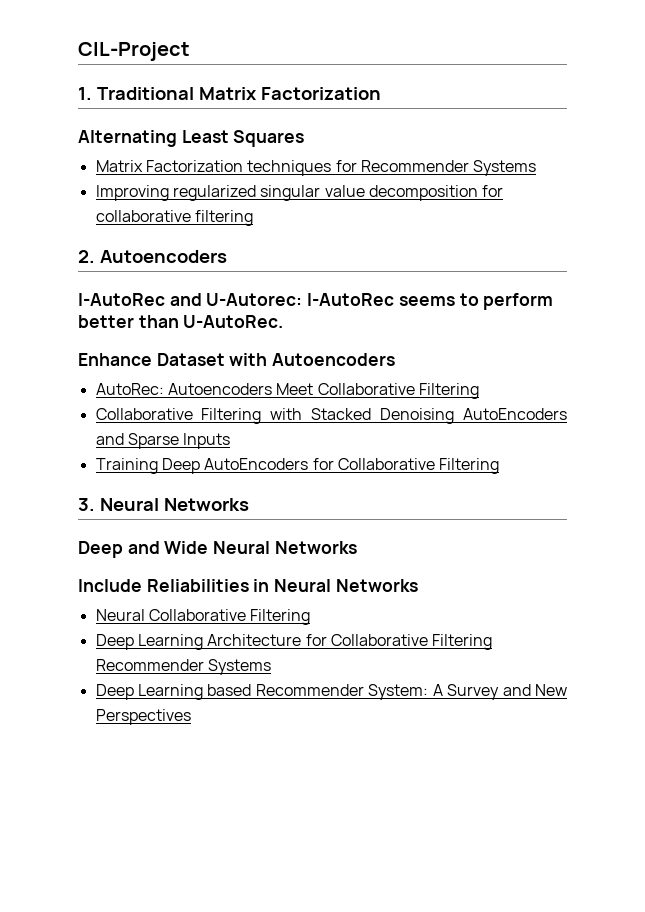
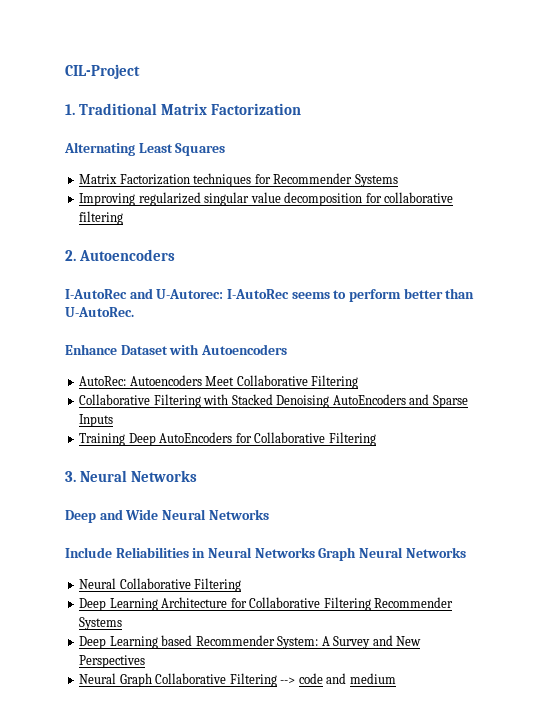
- Include Reliabilities in Neural Networks
+ Include Reliabilities in Neural Networks Graph Neural Networks
+ Neural Graph Collaborative Filtering --> code and medium

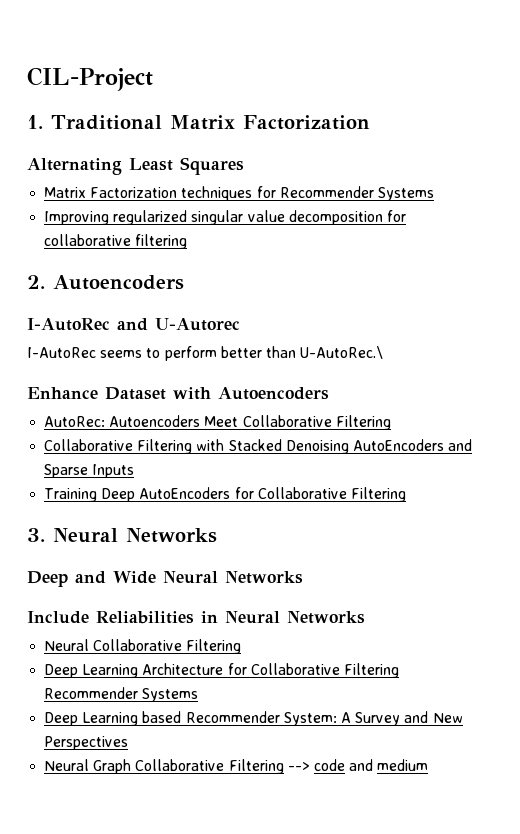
- I-AutoRec and U-Autorec: I-AutoRec seems to perform better than U-AutoRec.
+ I-AutoRec and U-Autorec
+ I-AutoRec seems to perform better than U-AutoRec.\
- Include Reliabilities in Neural Networks Graph Neural Networks
+ Include Reliabilities in Neural Networks

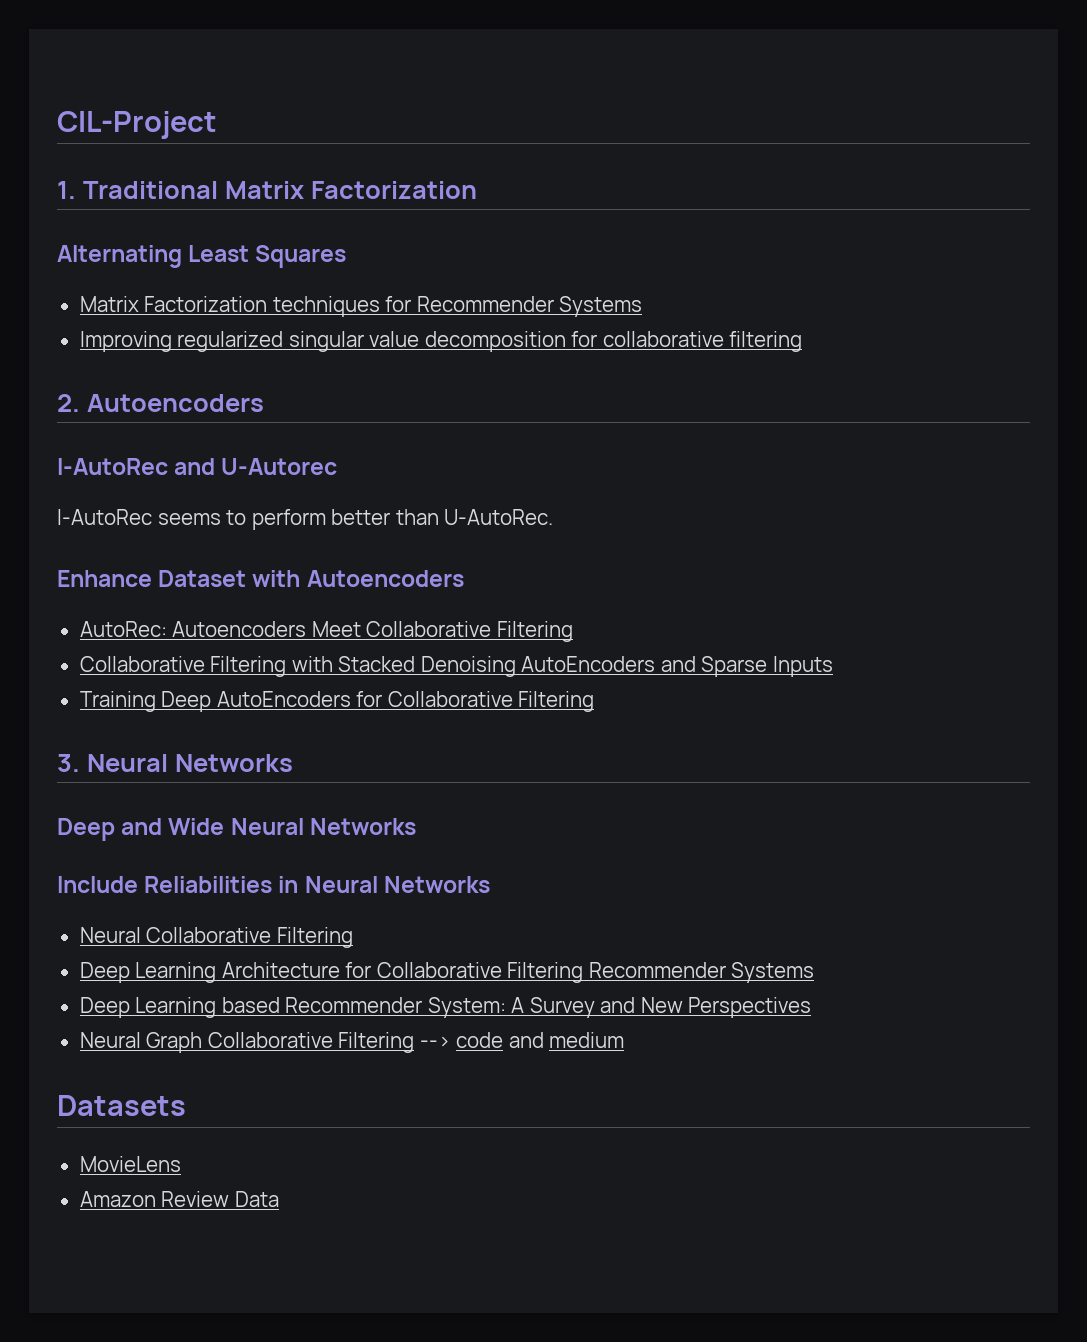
- I-AutoRec seems to perform better than U-AutoRec.\
+ I-AutoRec seems to perform better than U-AutoRec.
+ Datasets
+ MovieLens
+ Amazon Review Data

